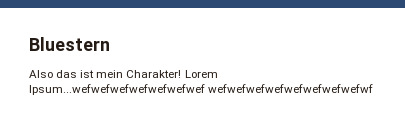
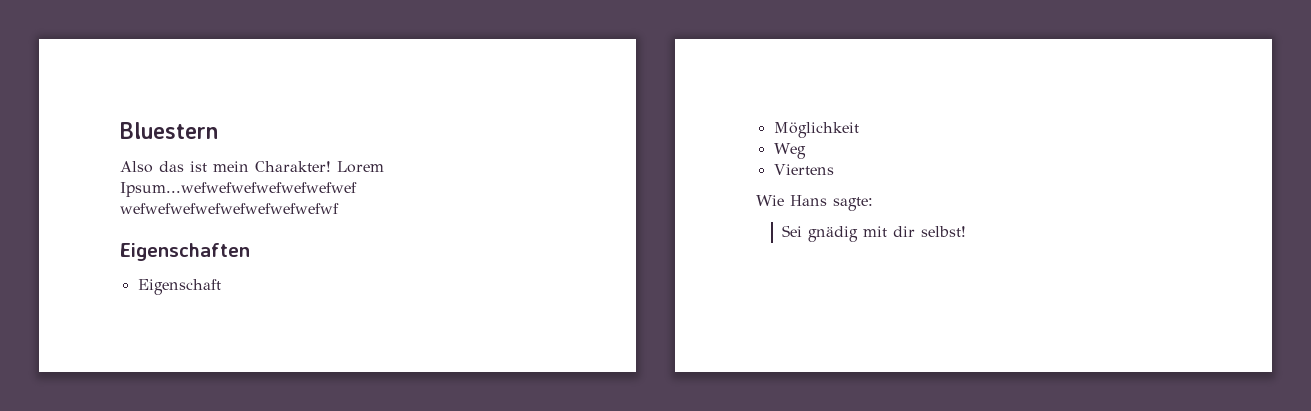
+ Eigenschaften
+ Eigenschaft
+ Möglichkeit
+ Weg
+ Viertens
+ Wie Hans sagte:
+ Sei gnädig mit dir selbst!

